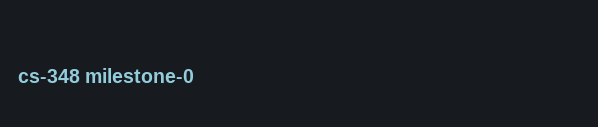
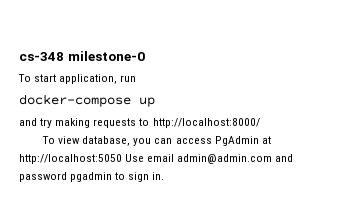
+ To start application, run
+ docker-compose up
+ and try making requests to http://localhost:8000/
+ To view database, you can access PgAdmin at http://localhost:5050 Use email admin@admin.com and password pgadmin to sign in.

